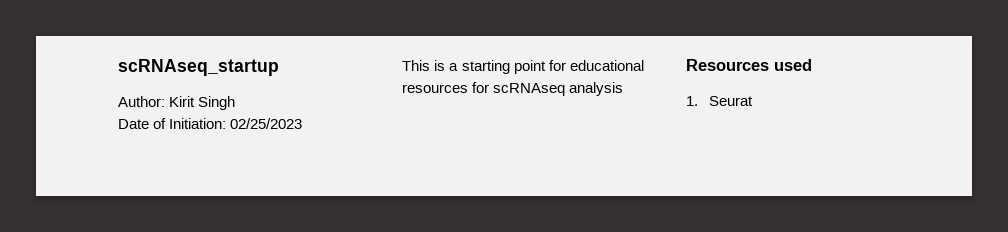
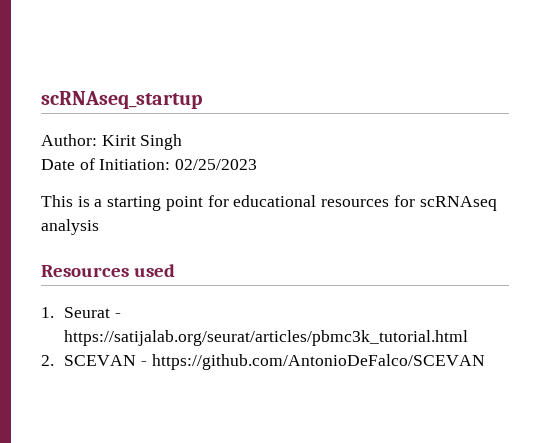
- 1. Seurat
+ 1. Seurat - https://satijalab.org/seurat/articles/pbmc3k_tutorial.html
+ 2. SCEVAN - https://github.com/AntonioDeFalco/SCEVAN

